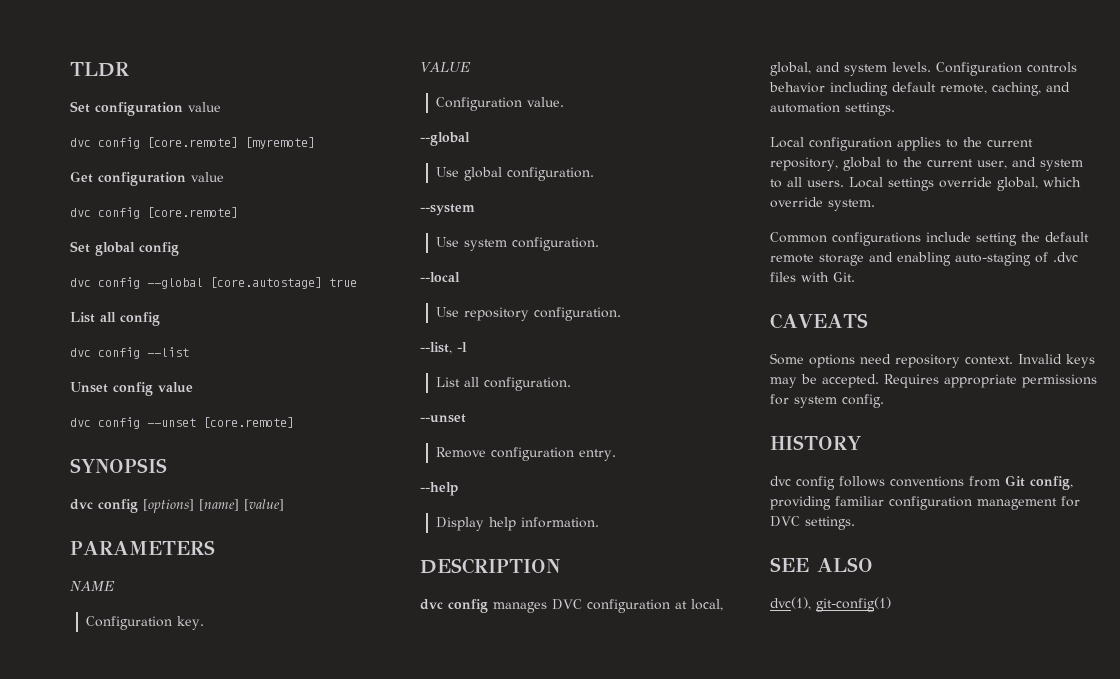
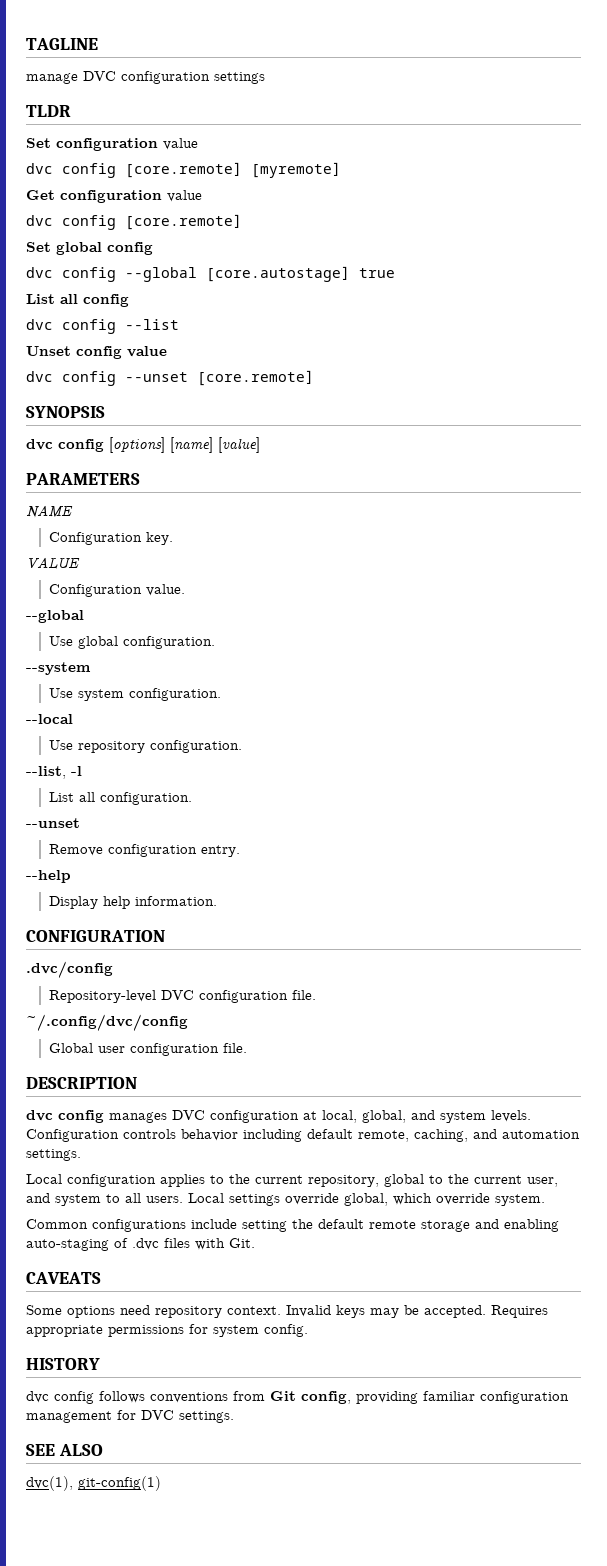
+ TAGLINE
+ manage DVC configuration settings
+ CONFIGURATION
+ .dvc/config
+ Repository-level DVC configuration file.
+ ~/.config/dvc/config
+ Global user configuration file.

